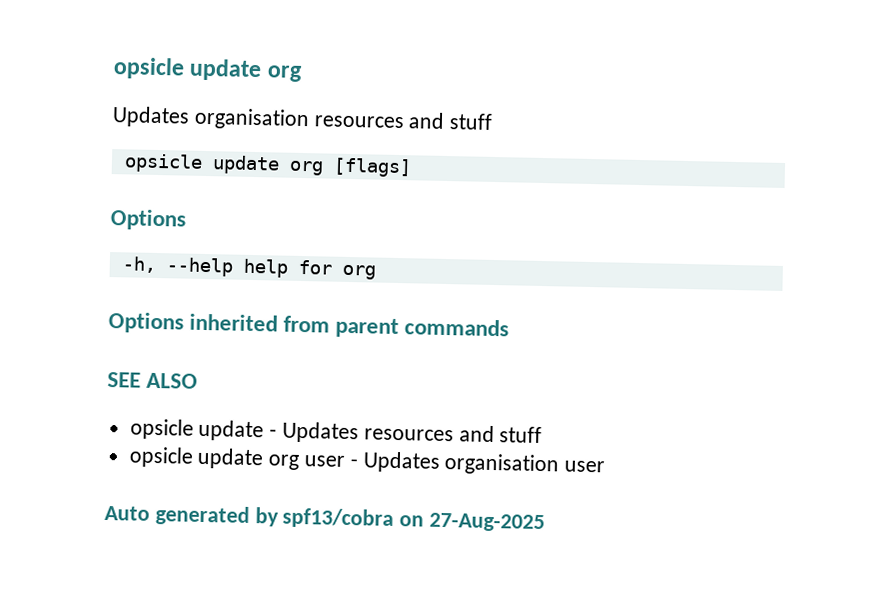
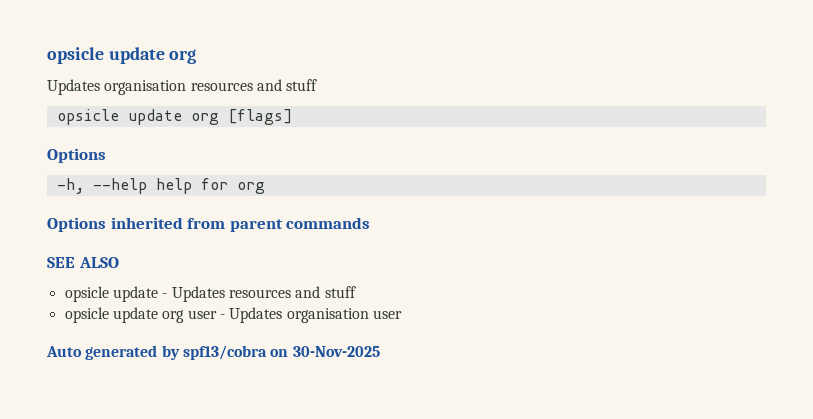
- Auto generated by spf13/cobra on 27-Aug-2025
+ Auto generated by spf13/cobra on 30-Nov-2025

